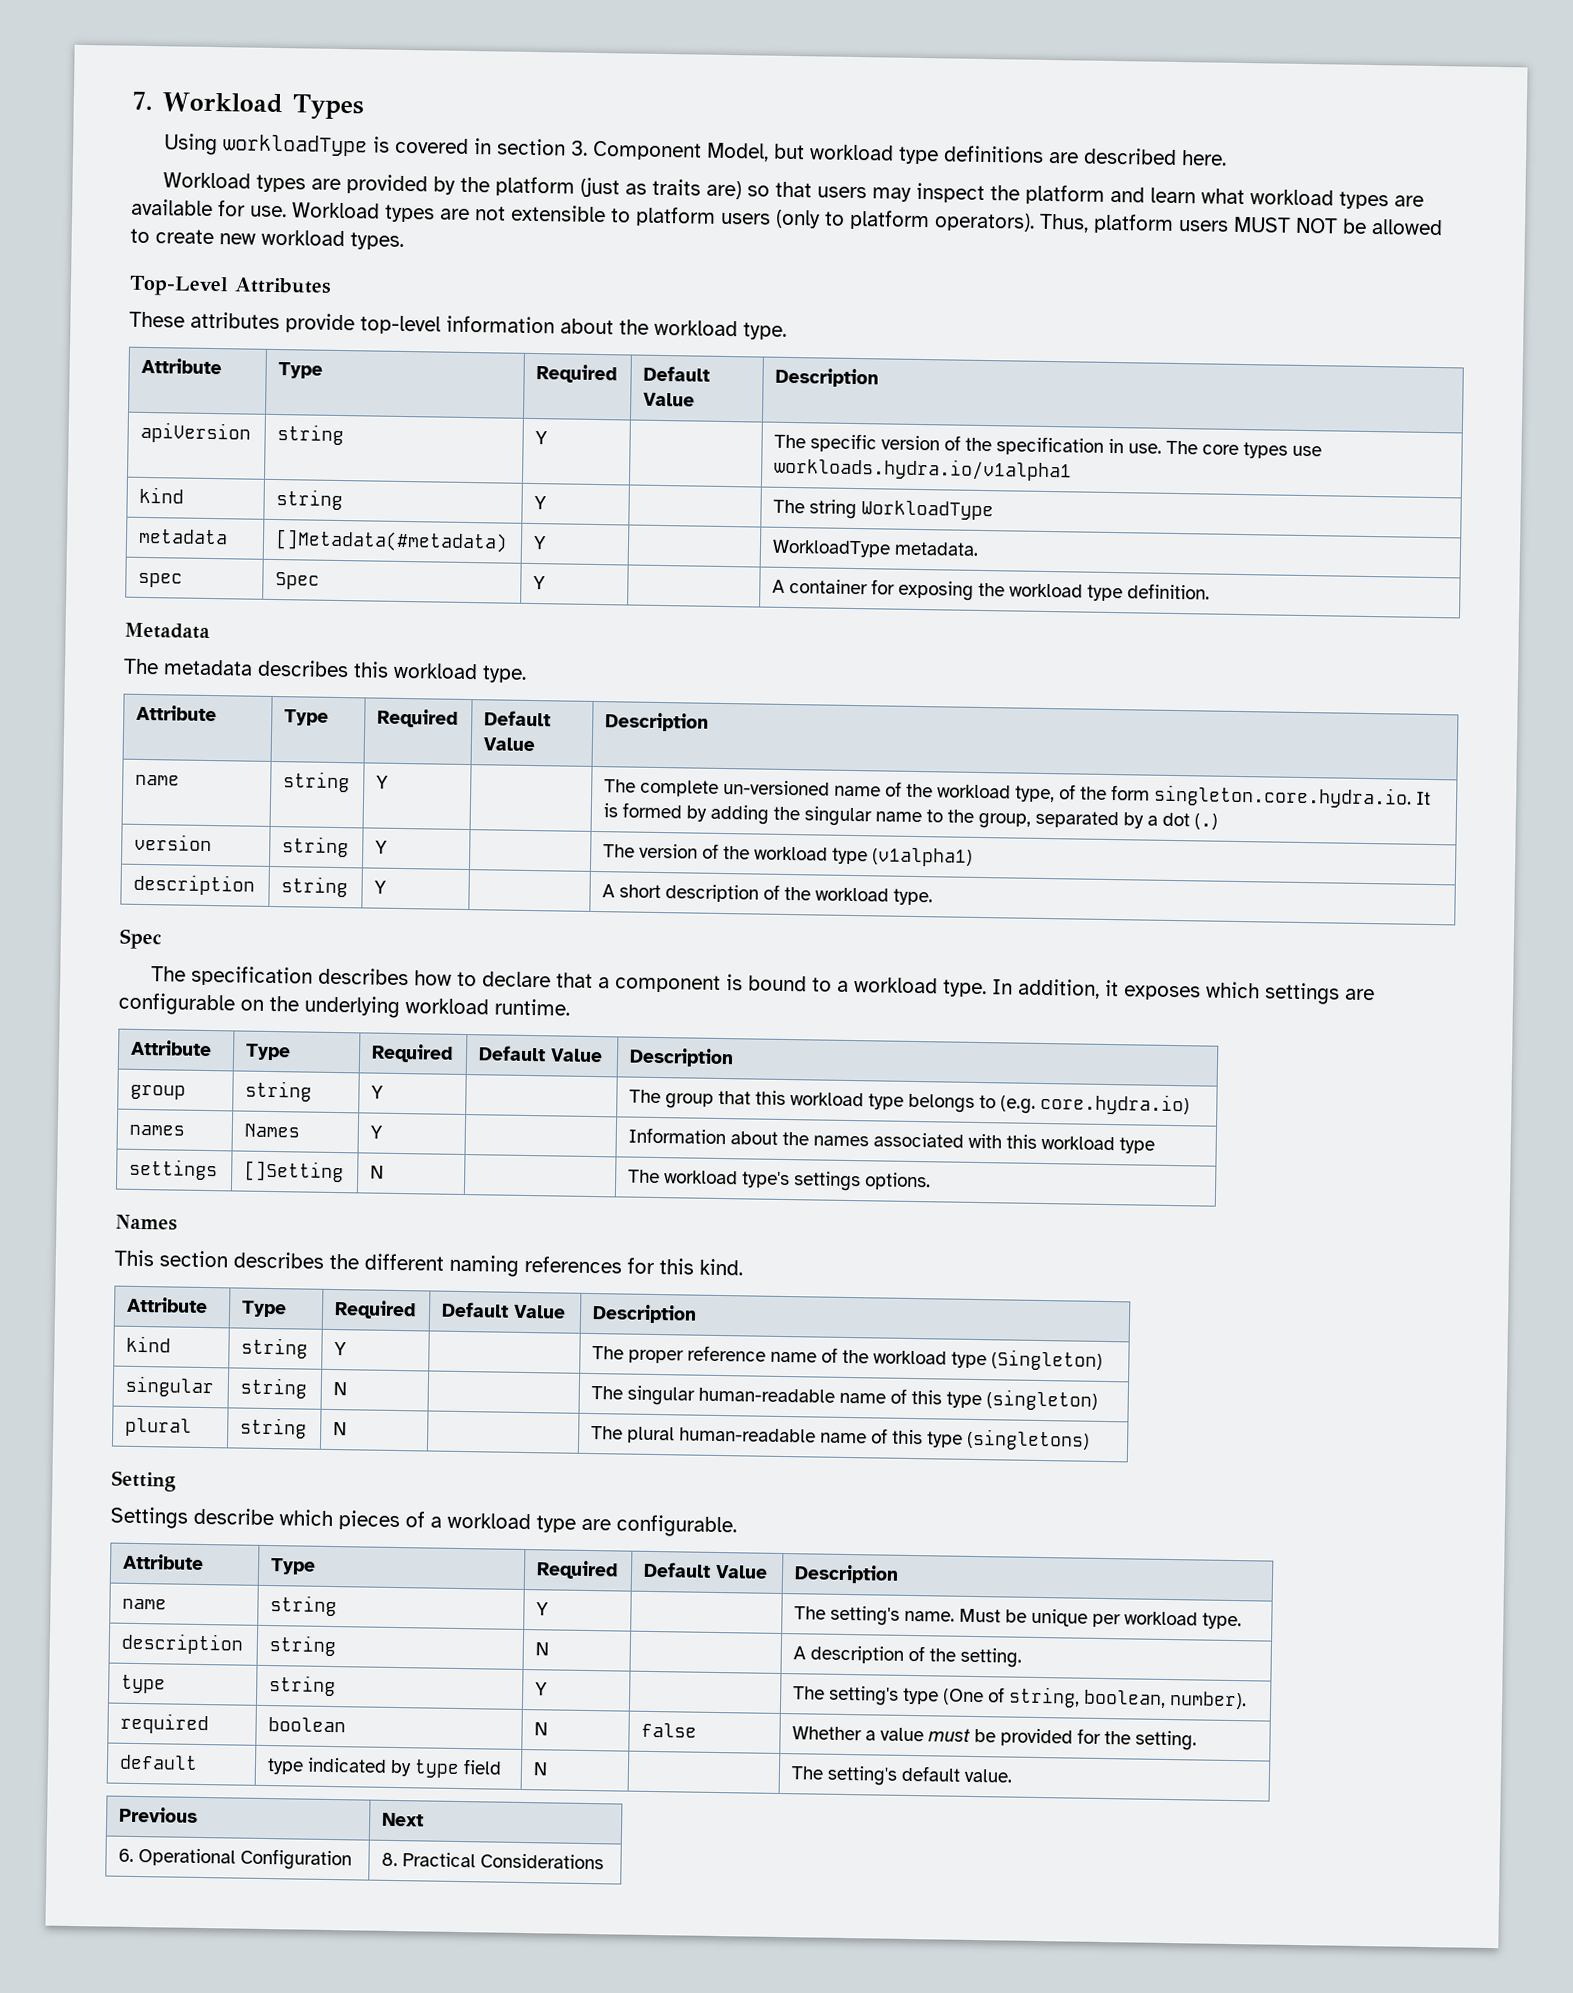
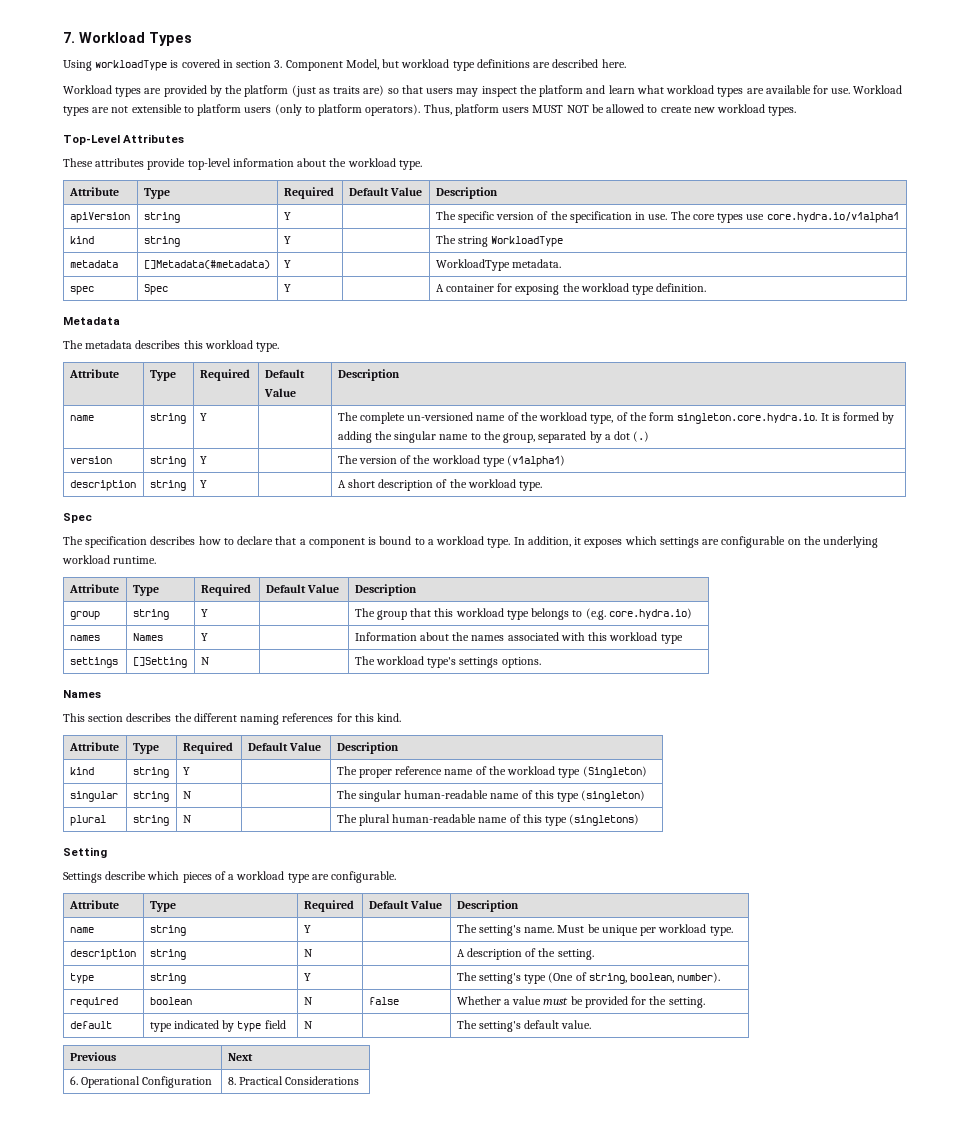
- apiVersion | string | Y | | The specific version of the specification in use. The core types use workloads.hydra.io/v1alpha1
+ apiVersion | string | Y | | The specific version of the specification in use. The core types use core.hydra.io/v1alpha1

